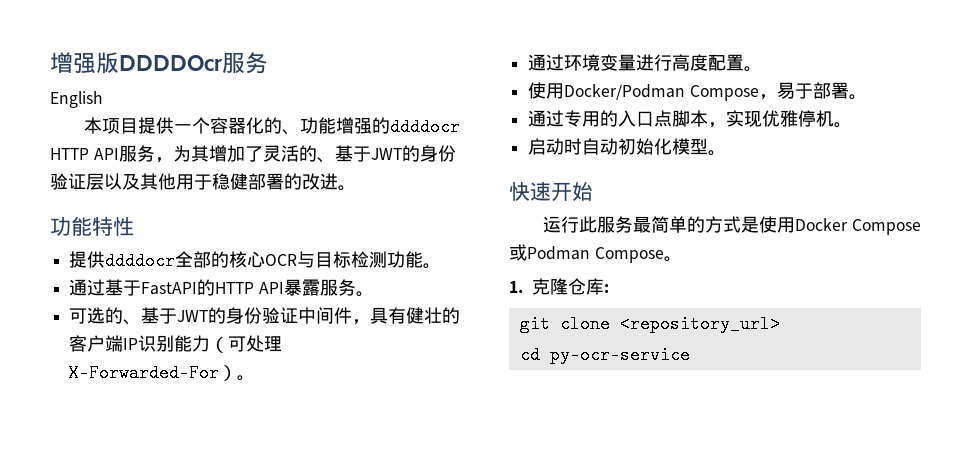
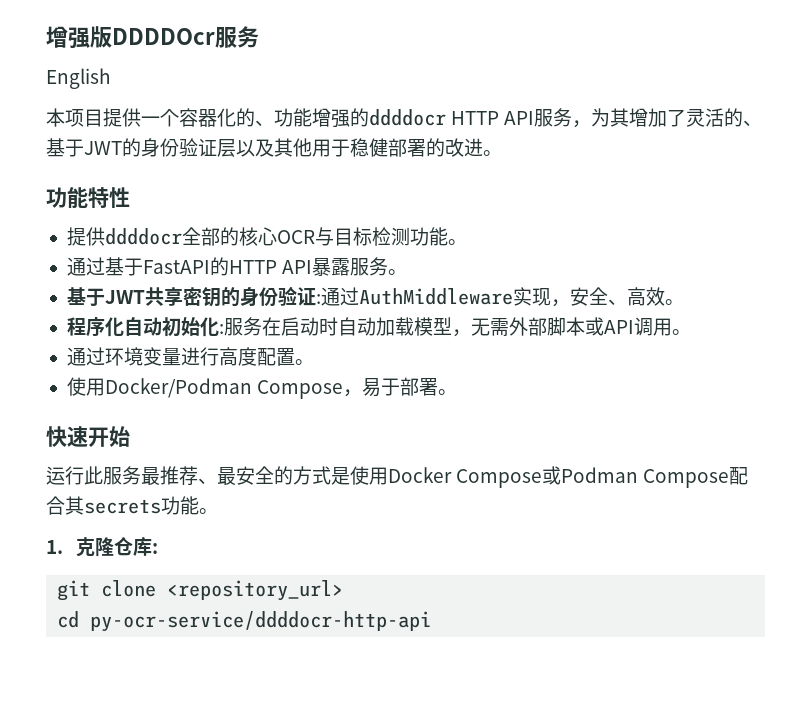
- 可选的、基于JWT的身份验证中间件，具有健壮的客户端IP识别能力（可处理X-Forwarded-For）。
+ 基于JWT共享密钥的身份验证:通过AuthMiddleware实现，安全、高效。
+ 程序化自动初始化:服务在启动时自动加载模型，无需外部脚本或API调用。
- 通过专用的入口点脚本，实现优雅停机。
- 启动时自动初始化模型。
- 运行此服务最简单的方式是使用Docker Compose或Podman Compose。
+ 运行此服务最推荐、最安全的方式是使用Docker Compose或Podman Compose配合其secrets功能。
- cd py-ocr-service
+ cd py-ocr-service/ddddocr-http-api

